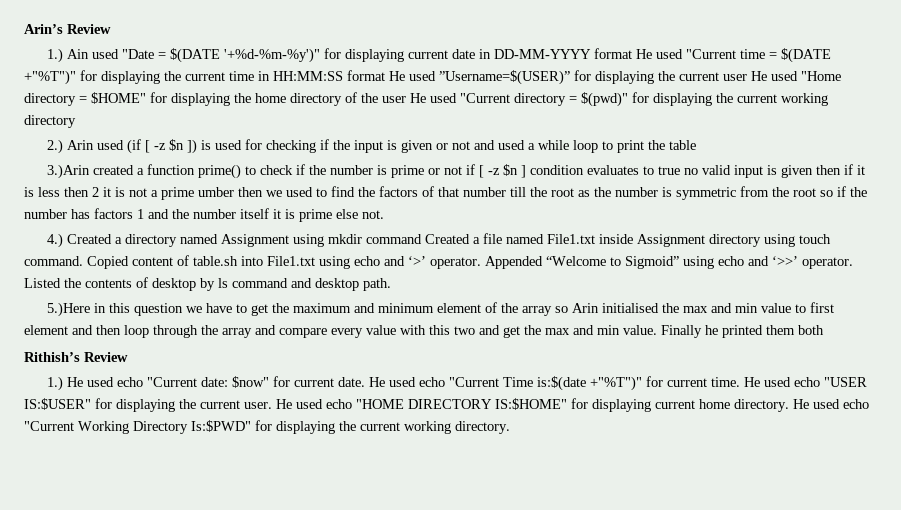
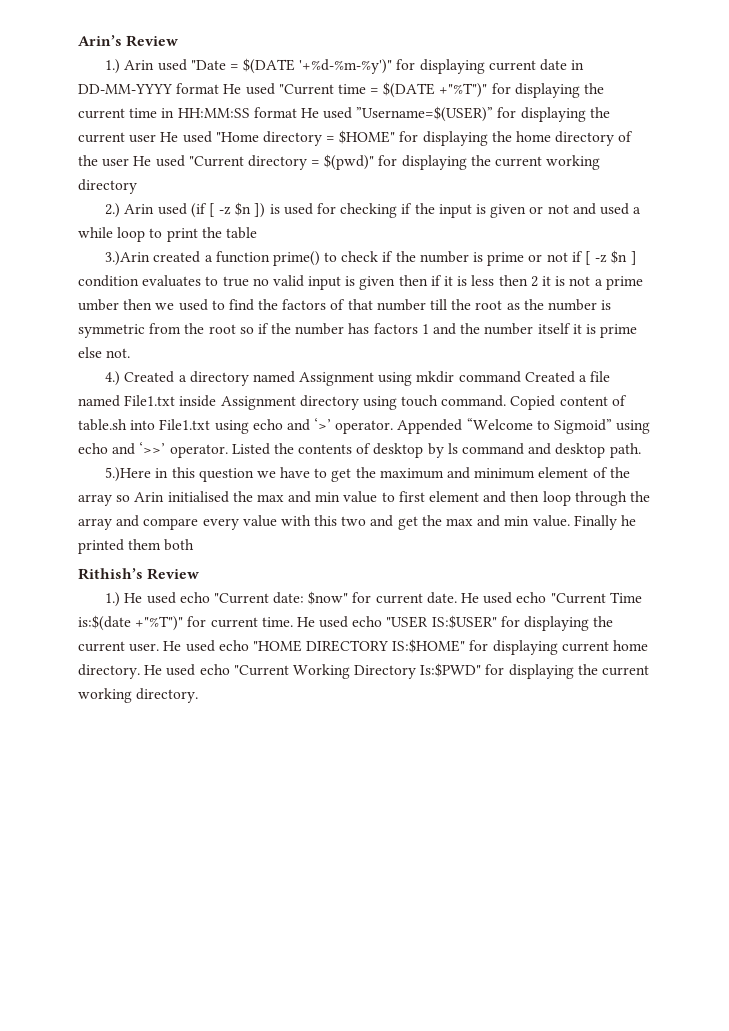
- 1.) Ain used "Date = $(DATE '+%d-%m-%y')" for displaying current date in DD-MM-YYYY format He used "Current time = $(DATE +"%T")" for displaying the current time in HH:MM:SS format He used ”Username=$(USER)” for displaying the current user He used "Home directory = $HOME" for displaying the home directory of the user He used "Current directory = $(pwd)" for displaying the current working directory
+ 1.) Arin used "Date = $(DATE '+%d-%m-%y')" for displaying current date in DD-MM-YYYY format He used "Current time = $(DATE +"%T")" for displaying the current time in HH:MM:SS format He used ”Username=$(USER)” for displaying the current user He used "Home directory = $HOME" for displaying the home directory of the user He used "Current directory = $(pwd)" for displaying the current working directory

